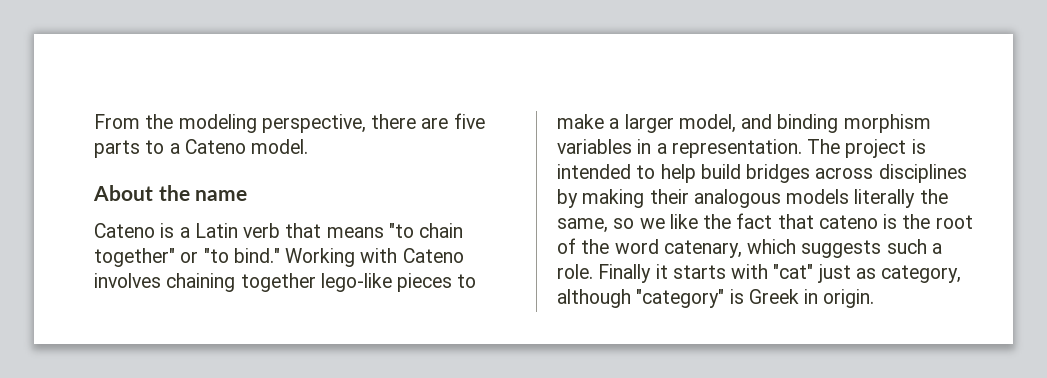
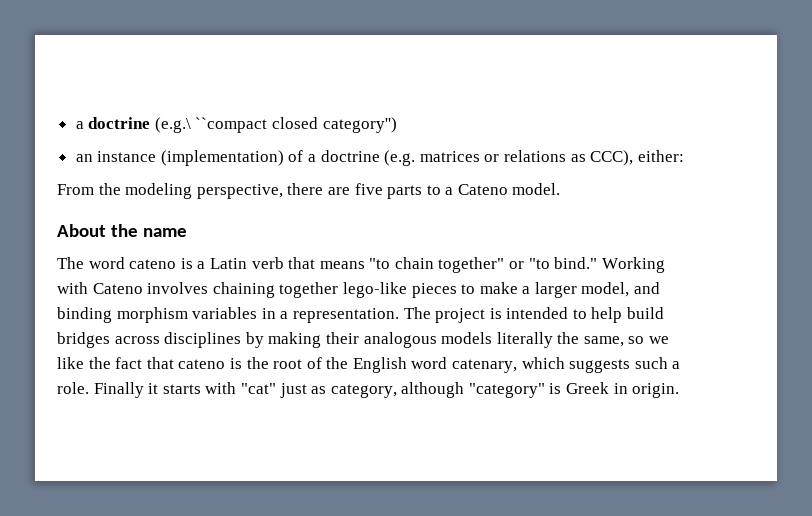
+ a doctrine (e.g.\ ``compact closed category'')
+ an instance (implementation) of a doctrine (e.g. matrices or relations as CCC), either:
- Cateno is a Latin verb that means "to chain together" or "to bind."
+ The word cateno is a Latin verb that means "to chain together" or "to bind."
- The project is intended to help build bridges across disciplines by making their analogous models literally the same, so we like the fact that cateno is the root of the word catenary, which suggests such a role.
+ The project is intended to help build bridges across disciplines by making their analogous models literally the same, so we like the fact that cateno is the root of the English word catenary, which suggests such a role.

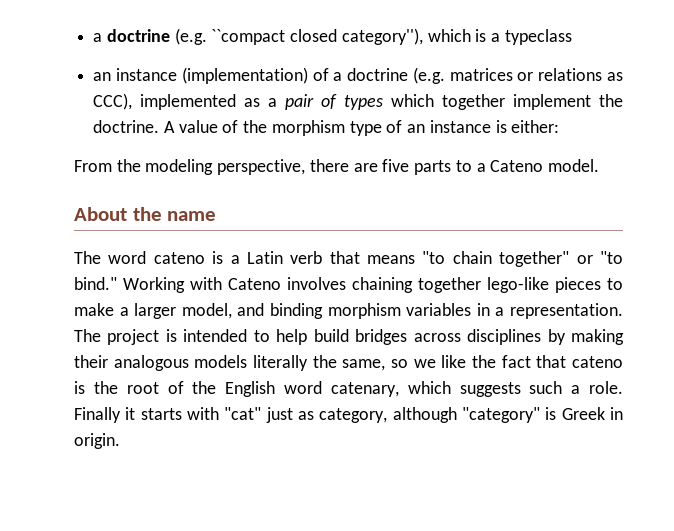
- a doctrine (e.g.\ ``compact closed category'')
+ a doctrine (e.g. ``compact closed category''), which is a typeclass
- an instance (implementation) of a doctrine (e.g. matrices or relations as CCC), either:
+ an instance (implementation) of a doctrine (e.g. matrices or relations as CCC), implemented as a pair of types which together implement the doctrine. A value of the morphism type of an instance is either:

